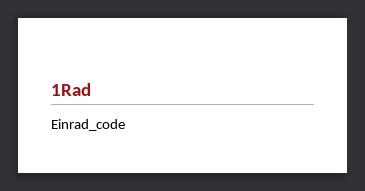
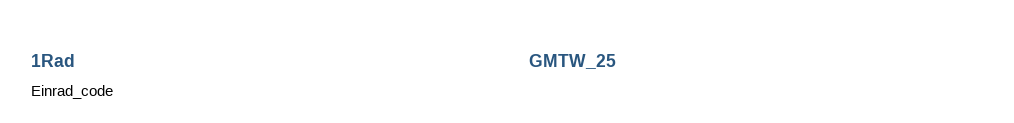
+ GMTW_25

